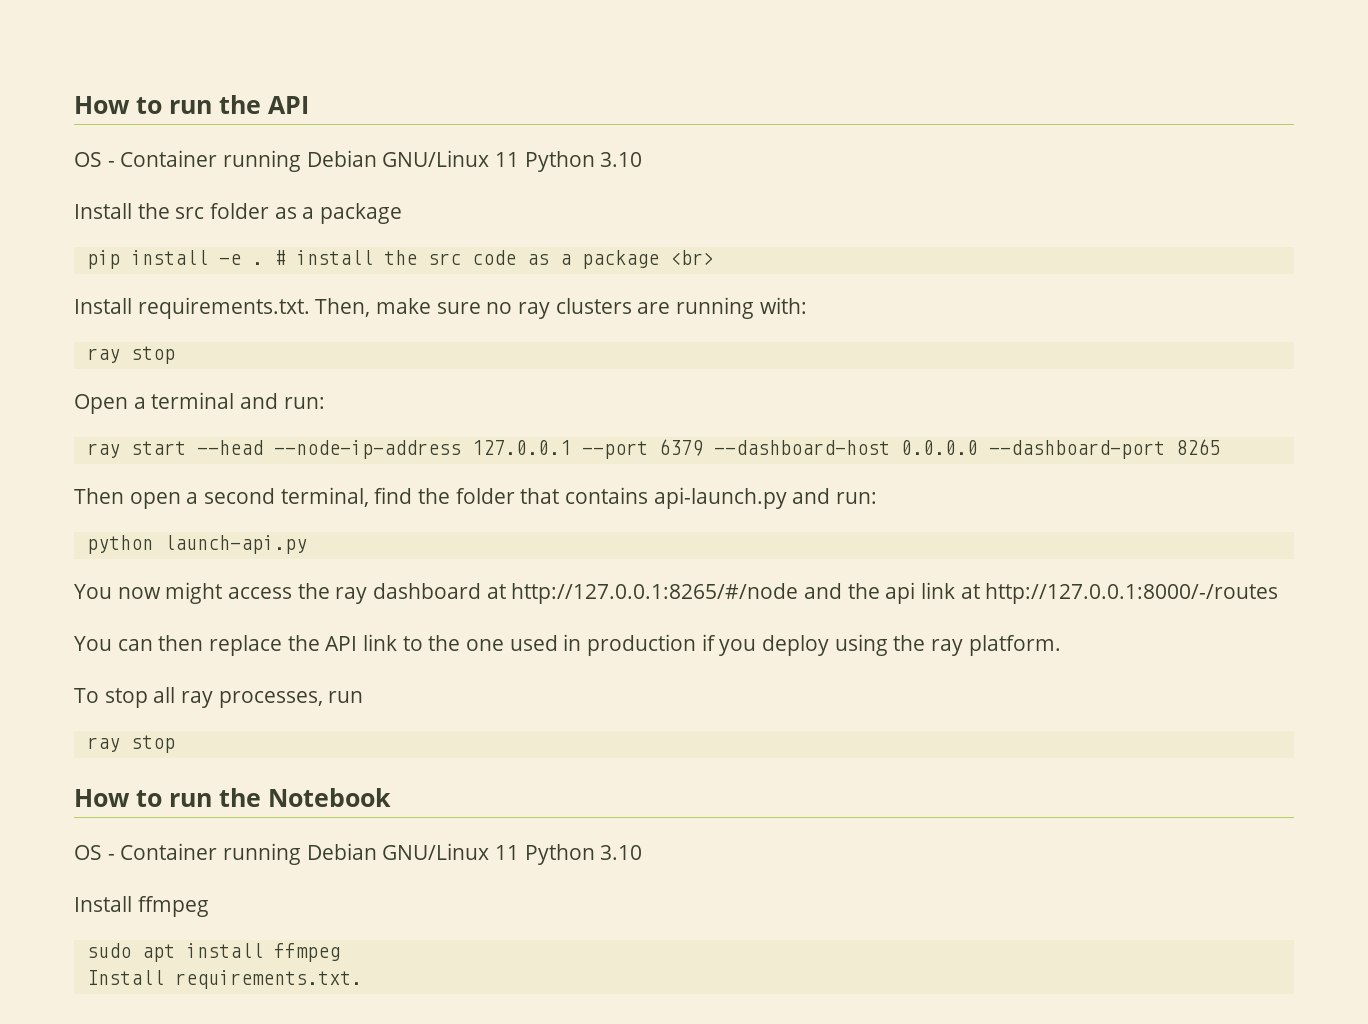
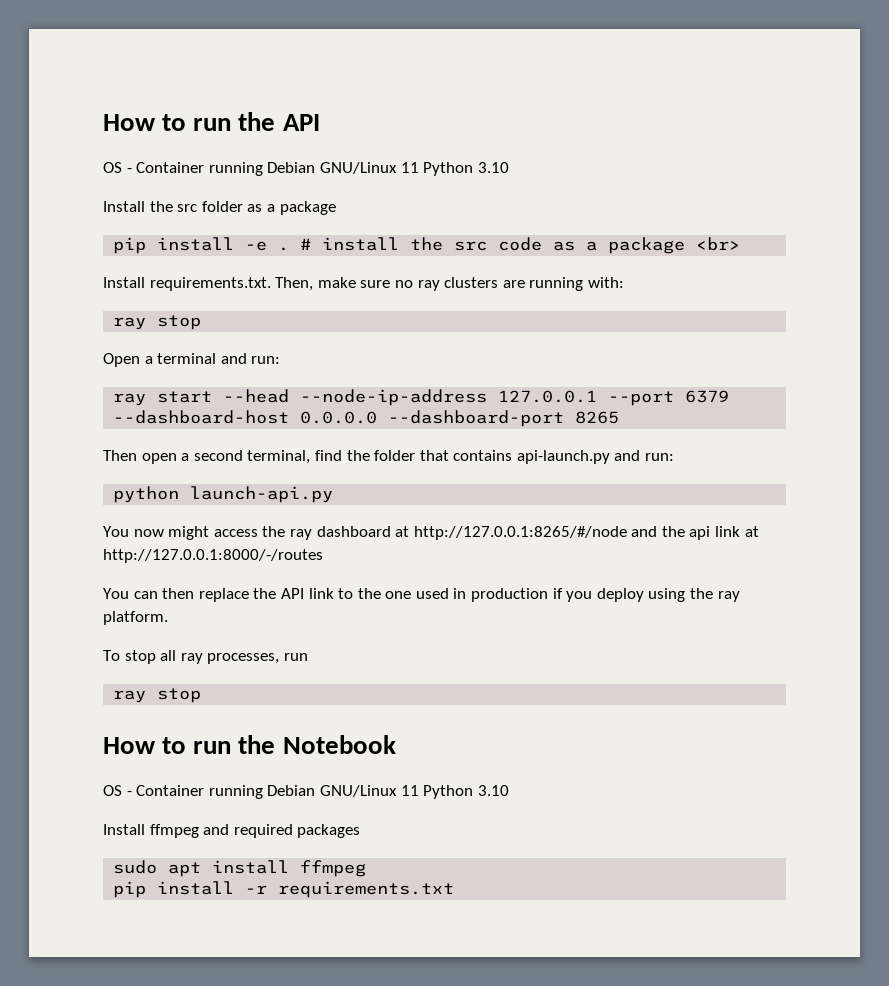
- Install ffmpeg
+ Install ffmpeg and required packages
  sudo apt install ffmpeg
- Install requirements.txt.
+ pip install -r requirements.txt

